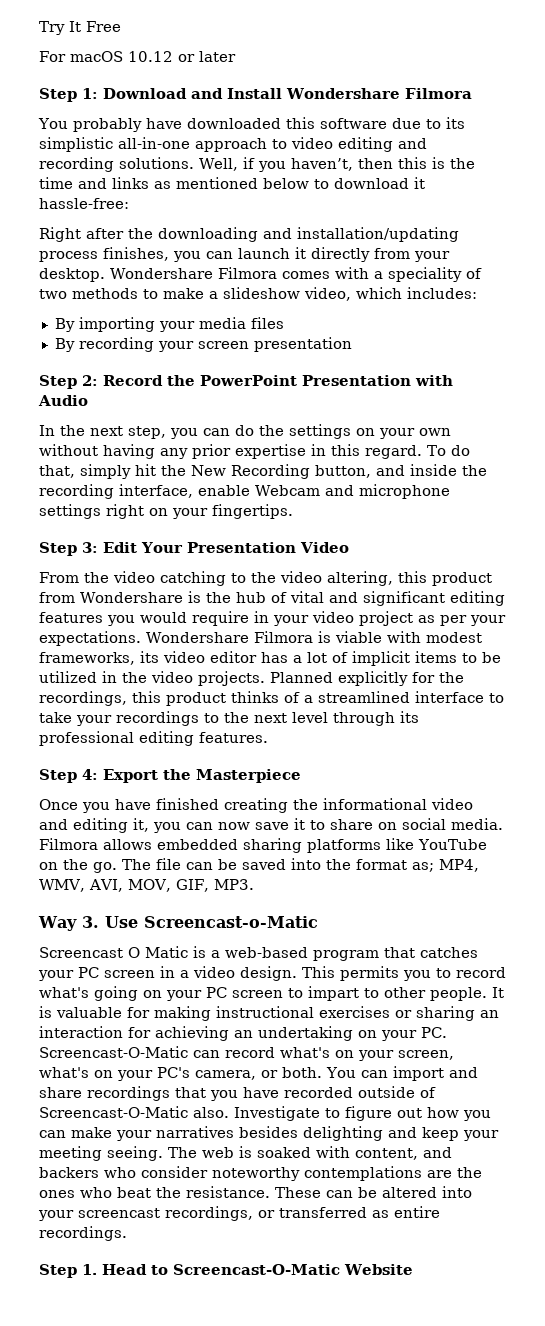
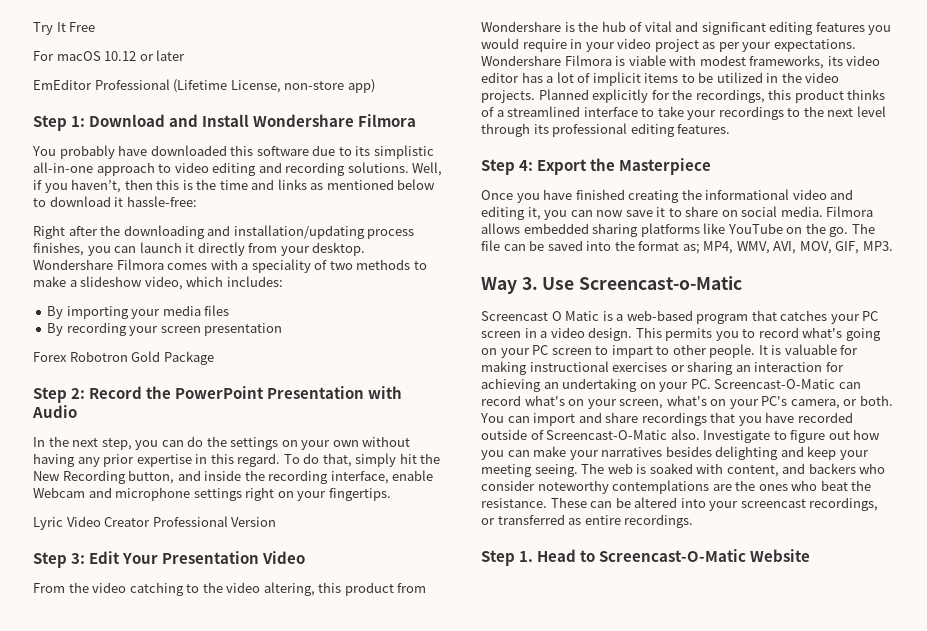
+ EmEditor Professional (Lifetime License, non-store app)
+ Forex Robotron Gold Package
+ Lyric Video Creator Professional Version

